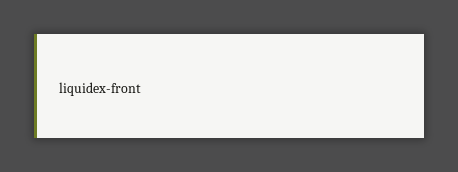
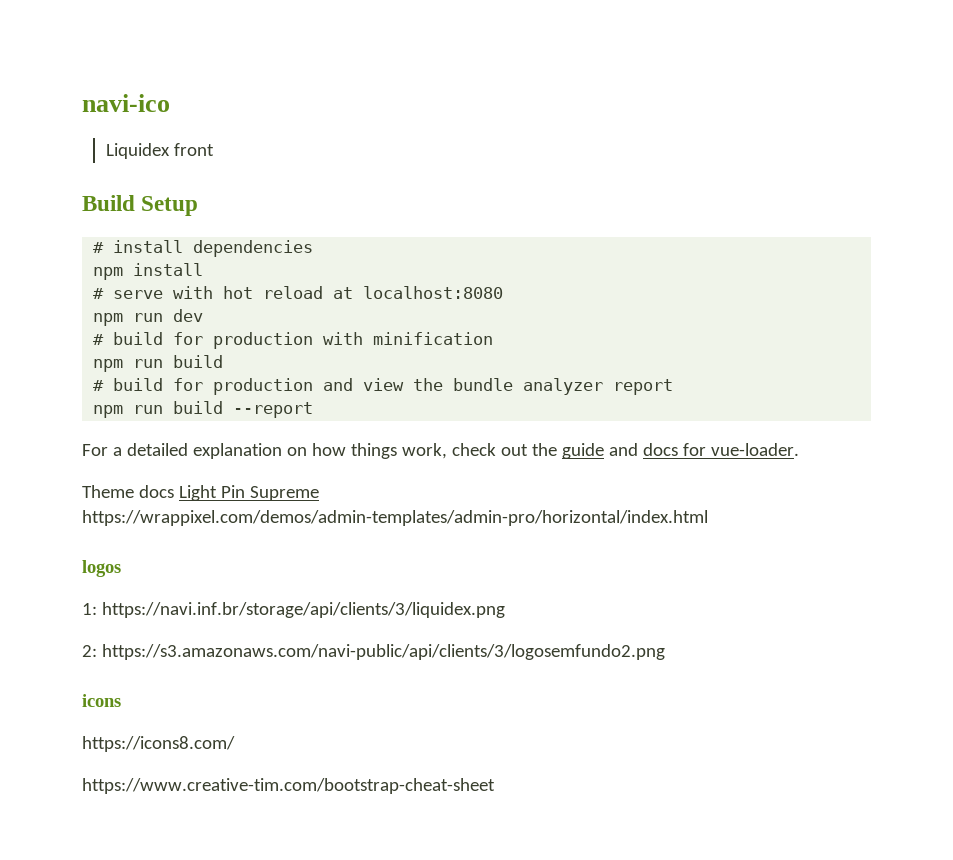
- liquidex-front
+ navi-ico
+ Liquidex front
+ Build Setup
+ # install dependencies
+ npm install
+ # serve with hot reload at localhost:8080
+ npm run dev
+ # build for production with minification
+ npm run build
+ # build for production and view the bundle analyzer report
+ npm run build --report
+ For a detailed explanation on how things work, check out the guide and docs for vue-loader.
+ Theme docs Light Pin Supreme https://wrappixel.com/demos/admin-templates/admin-pro/horizontal/index.html
+ logos
+ 1: https://navi.inf.br/storage/api/clients/3/liquidex.png
+ 2: https://s3.amazonaws.com/navi-public/api/clients/3/logosemfundo2.png
+ icons
+ https://icons8.com/
+ https://www.creative-tim.com/bootstrap-cheat-sheet

